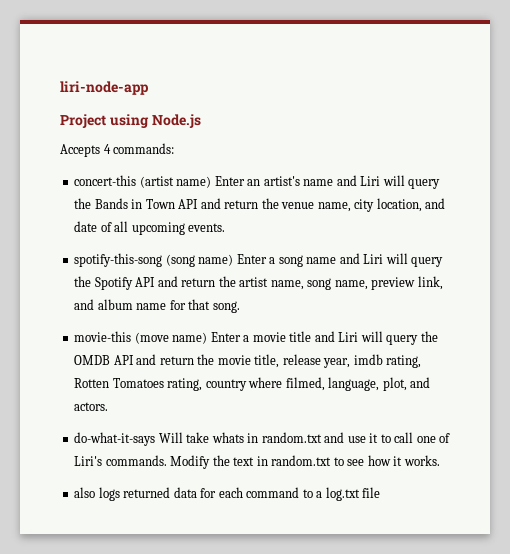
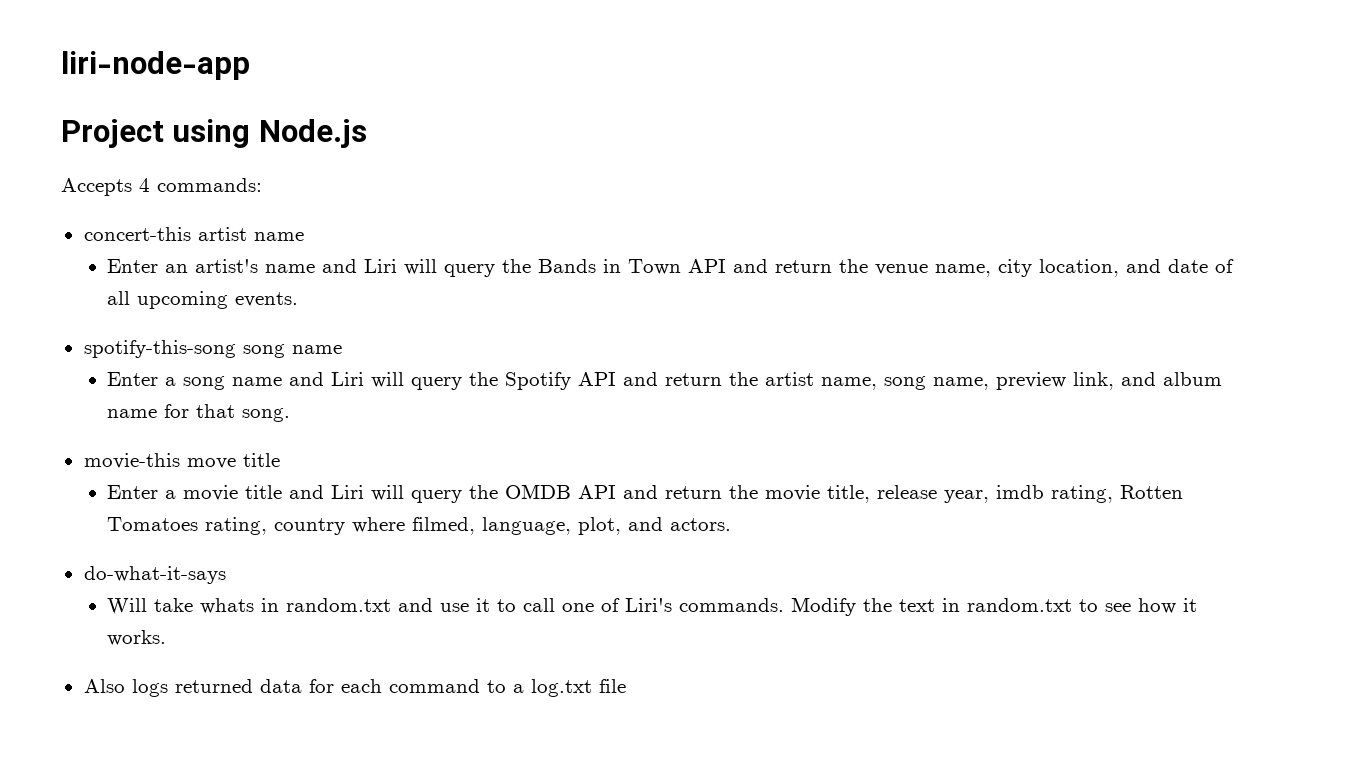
- concert-this (artist name) Enter an artist's name and Liri will query the Bands in Town API and return the venue name, city location, and date of all upcoming events.
+ concert-this artist name
+ Enter an artist's name and Liri will query the Bands in Town API and return the venue name, city location, and date of all upcoming events.
- spotify-this-song (song name) Enter a song name and Liri will query the Spotify API and return the artist name, song name, preview link, and album name for that song.
+ spotify-this-song song name
+ Enter a song name and Liri will query the Spotify API and return the artist name, song name, preview link, and album name for that song.
- movie-this (move name) Enter a movie title and Liri will query the OMDB API and return the movie title, release year, imdb rating, Rotten Tomatoes rating, country where filmed, language, plot, and actors.
+ movie-this move title
+ Enter a movie title and Liri will query the OMDB API and return the movie title, release year, imdb rating, Rotten Tomatoes rating, country where filmed, language, plot, and actors.
- do-what-it-says Will take whats in random.txt and use it to call one of Liri's commands.
+ do-what-it-says
+ Will take whats in random.txt and use it to call one of Liri's commands.
- also logs returned data for each command to a log.txt file
+ Also logs returned data for each command to a log.txt file

